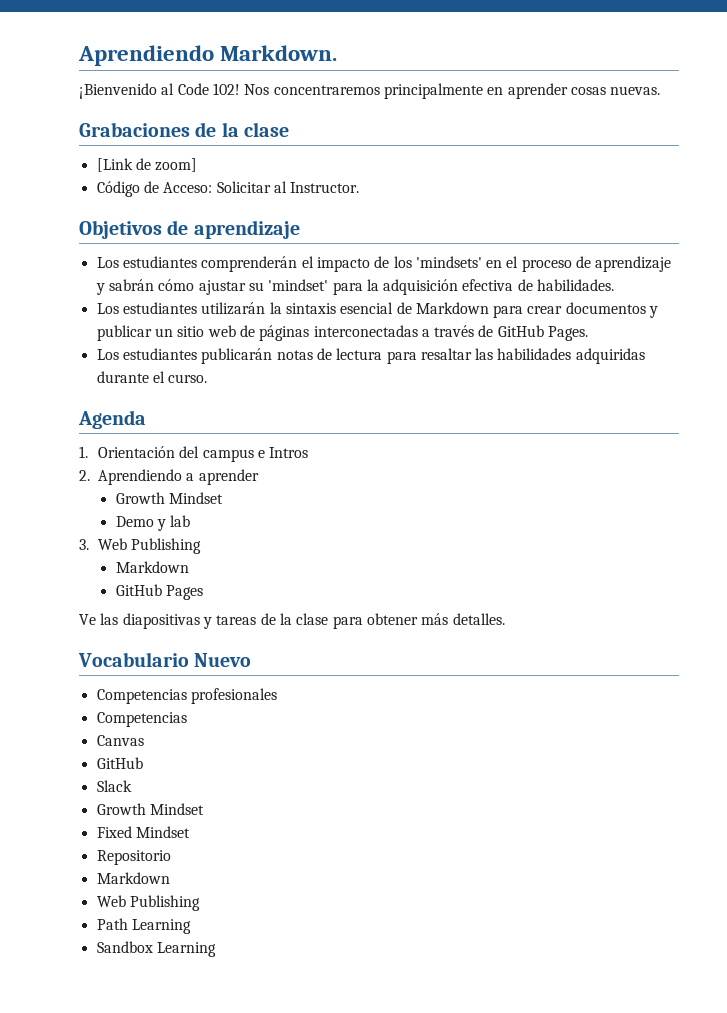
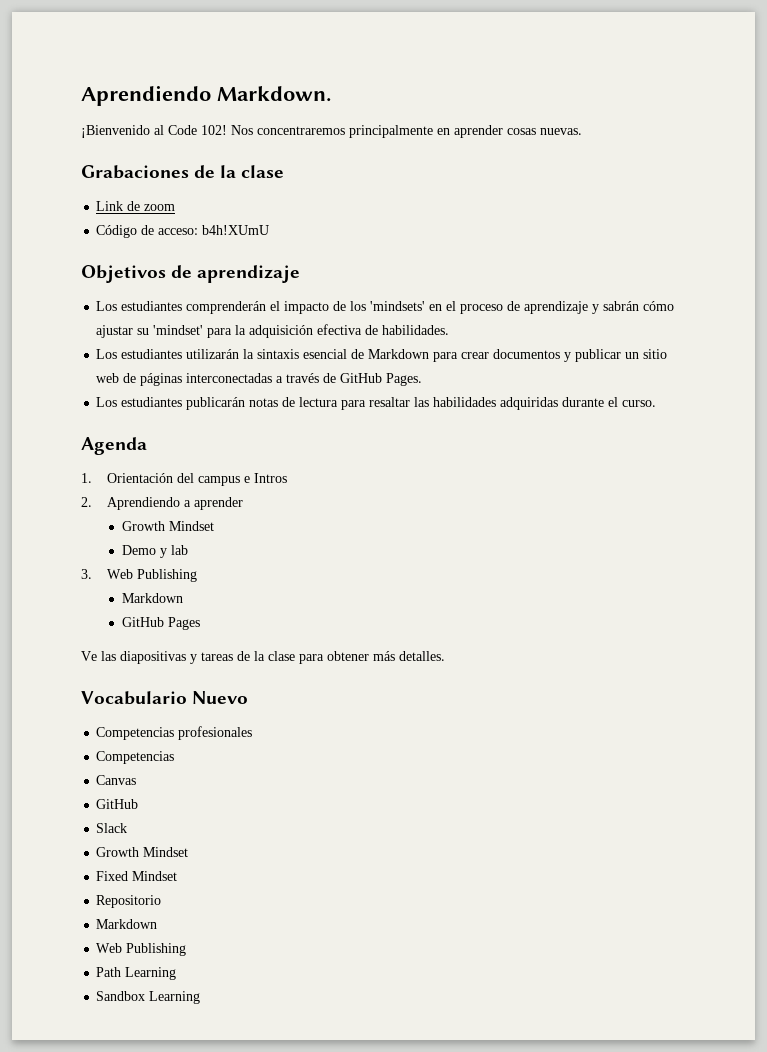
- [Link de zoom]
+ Link de zoom
- Código de Acceso: Solicitar al Instructor.
+ Código de acceso: b4h!XUmU

